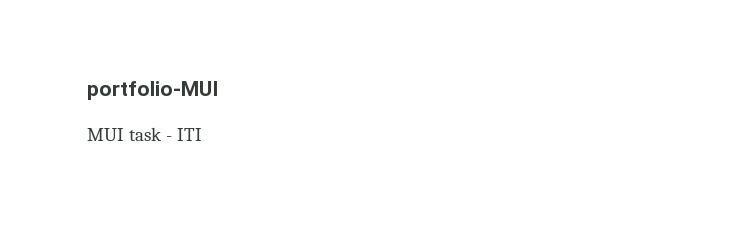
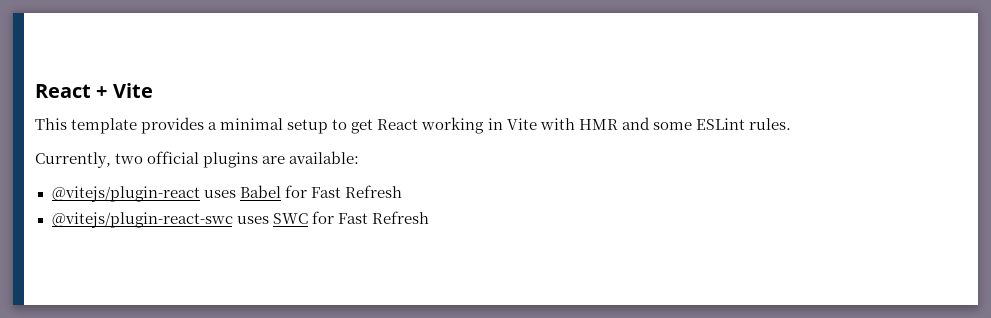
- portfolio-MUI
- MUI task - ITI
+ React + Vite
+ This template provides a minimal setup to get React working in Vite with HMR and some ESLint rules.
+ Currently, two official plugins are available:
+ @vitejs/plugin-react uses Babel for Fast Refresh
+ @vitejs/plugin-react-swc uses SWC for Fast Refresh

